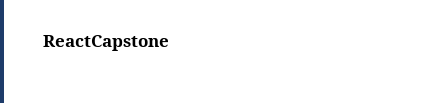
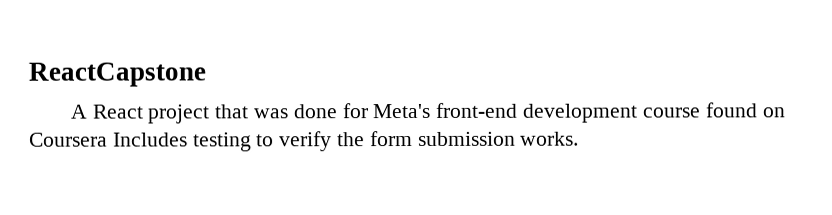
+ A React project that was done for Meta's front-end development course found on Coursera Includes testing to verify the form submission works.

